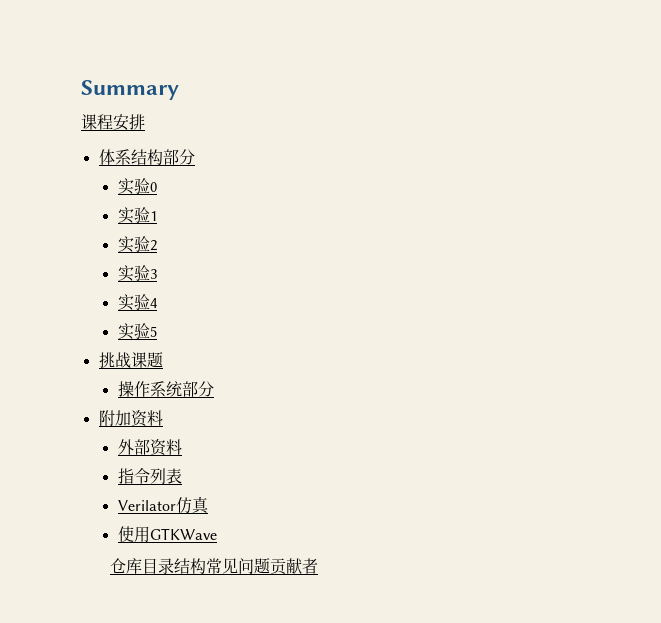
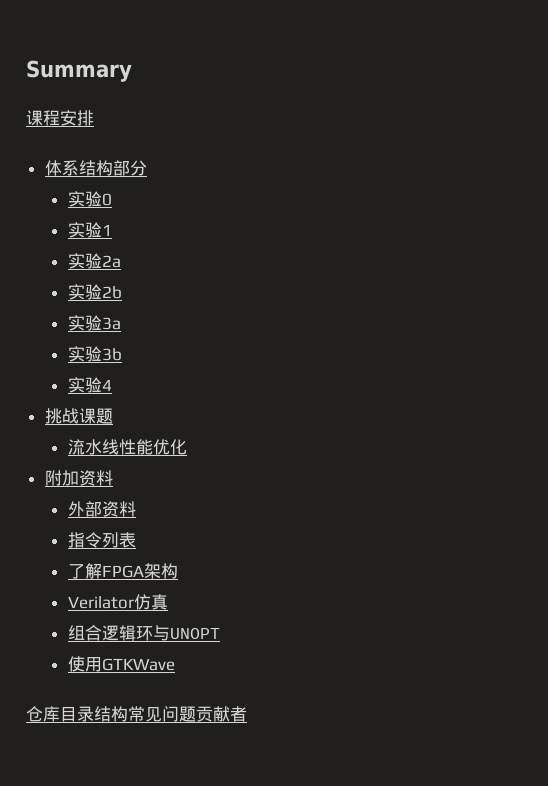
- 实验2
- 实验3
+ 实验2a
+ 实验2b
+ 实验3a
+ 实验3b
- 实验5
- 操作系统部分
+ 流水线性能优化
+ 了解FPGA架构
+ 组合逻辑环与UNOPT

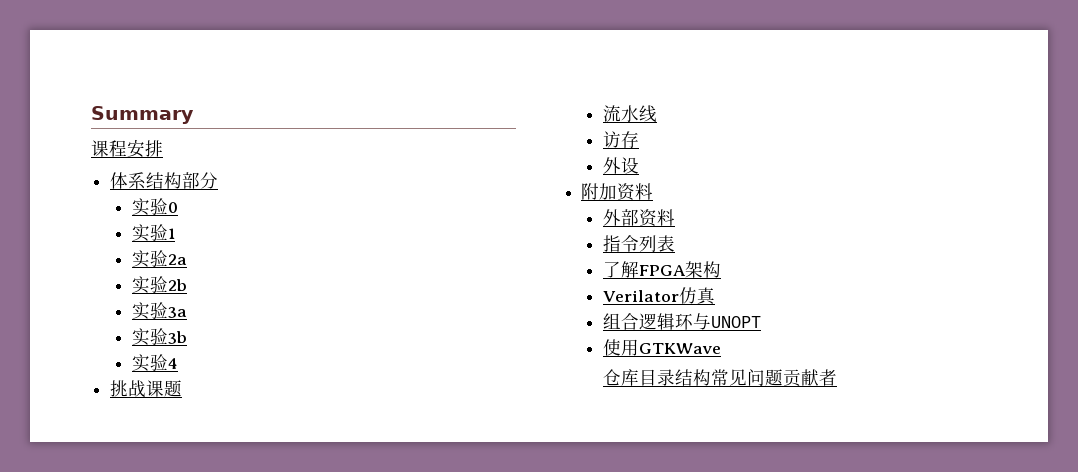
- 流水线性能优化
+ 流水线
+ 访存
+ 外设

